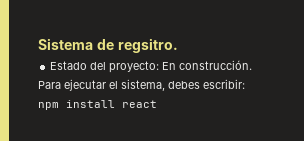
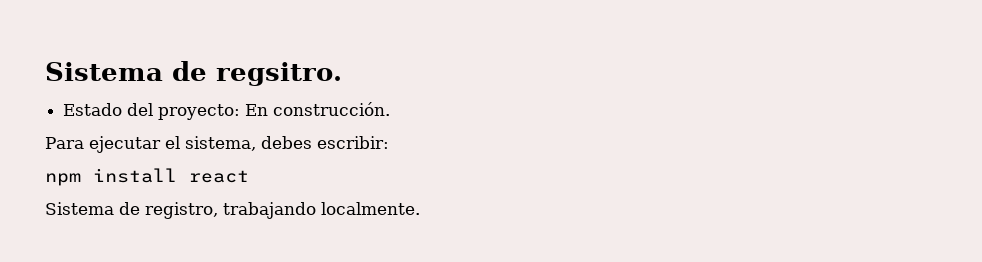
+ Sistema de registro, trabajando localmente.

